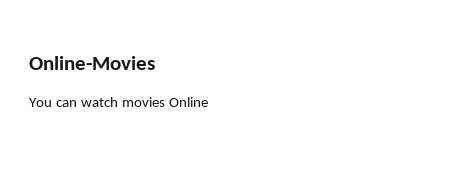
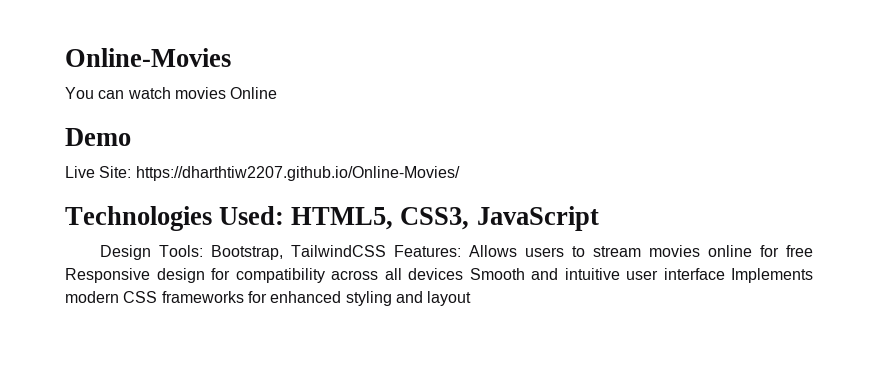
+ Demo
+ Live Site: https://dharthtiw2207.github.io/Online-Movies/
+ Technologies Used: HTML5, CSS3, JavaScript
+ Design Tools: Bootstrap, TailwindCSS Features: Allows users to stream movies online for free Responsive design for compatibility across all devices Smooth and intuitive user interface Implements modern CSS frameworks for enhanced styling and layout

